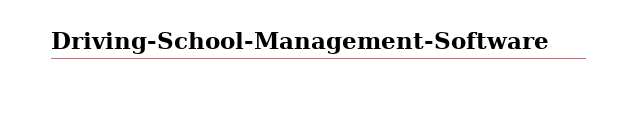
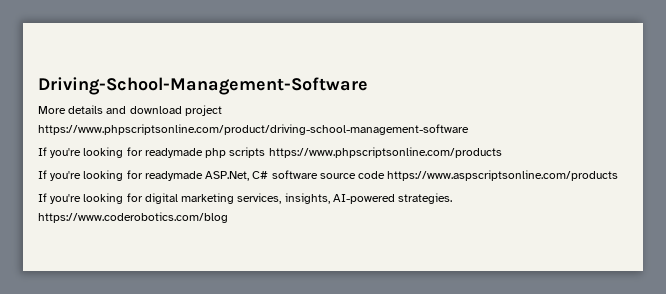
+ More details and download project https://www.phpscriptsonline.com/product/driving-school-management-software
+ If you're looking for readymade php scripts https://www.phpscriptsonline.com/products
+ If you're looking for readymade ASP.Net, C# software source code https://www.aspscriptsonline.com/products
+ If you're looking for digital marketing services, insights, AI-powered strategies. https://www.coderobotics.com/blog

